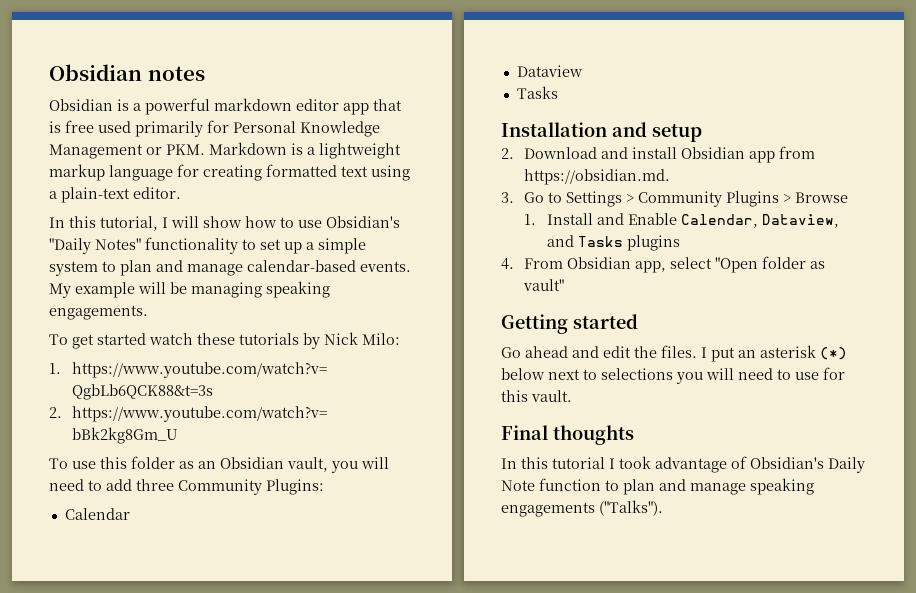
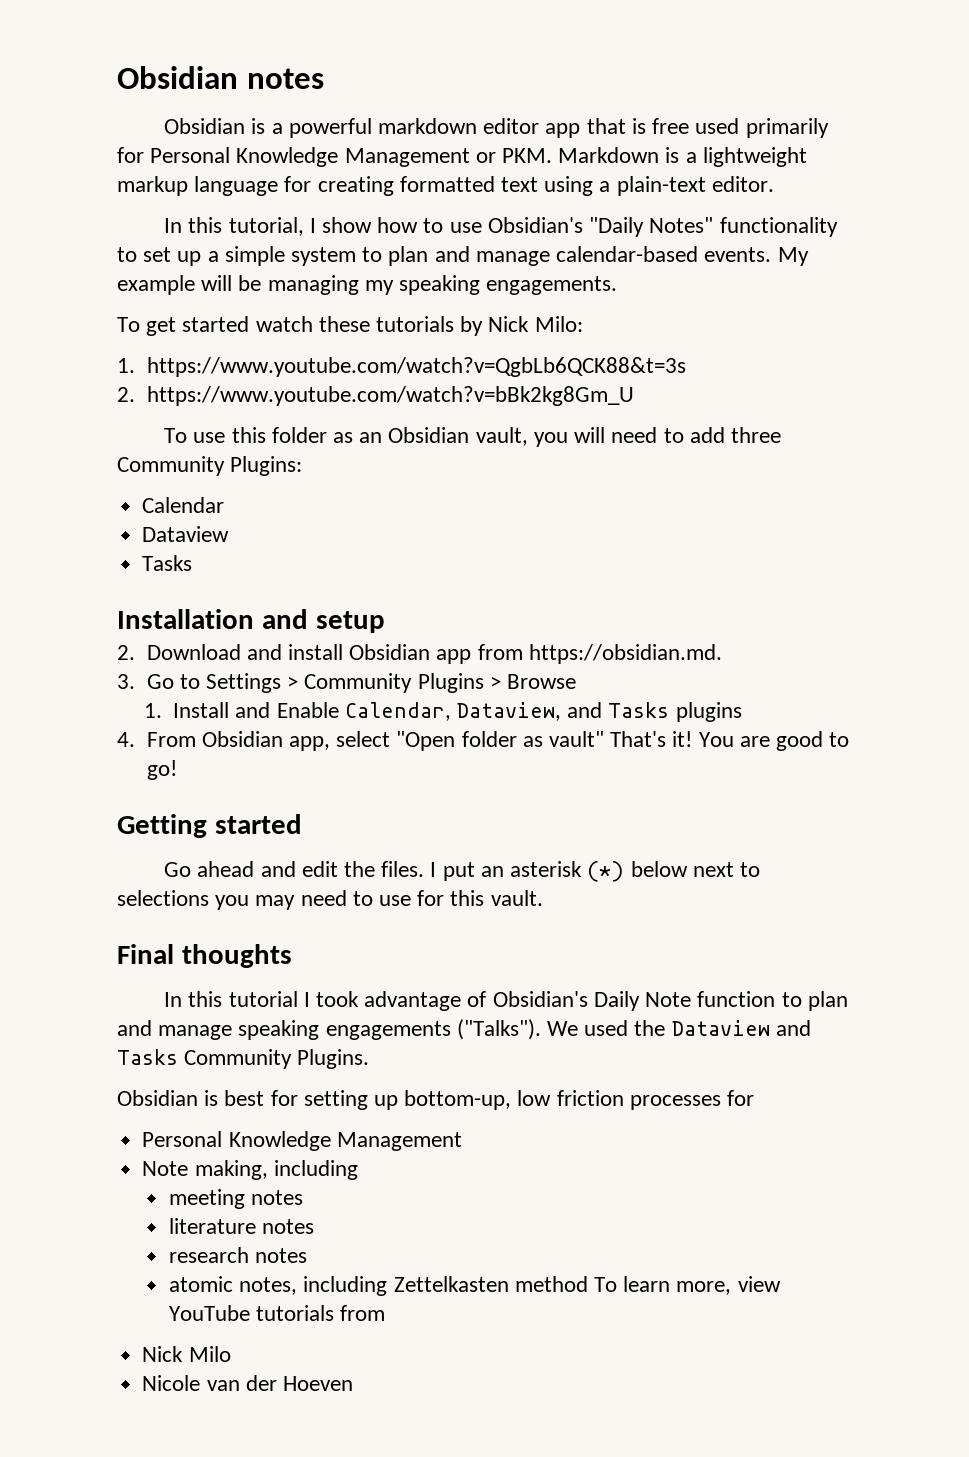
- In this tutorial, I will show how to use Obsidian's "Daily Notes" functionality to set up a simple system to plan and manage calendar-based events.
+ In this tutorial, I show how to use Obsidian's "Daily Notes" functionality to set up a simple system to plan and manage calendar-based events.
- My example will be managing speaking engagements.
+ My example will be managing my speaking engagements.
- 4. From Obsidian app, select "Open folder as vault"
+ 4. From Obsidian app, select "Open folder as vault" That's it! You are good to go!
- I put an asterisk (*) below next to selections you will need to use for this vault.
+ I put an asterisk (*) below next to selections you may need to use for this vault.
+ We used the Dataview and Tasks Community Plugins.
+ Obsidian is best for setting up bottom-up, low friction processes for
+ Personal Knowledge Management
+ Note making, including
+ meeting notes
+ literature notes
+ research notes
+ atomic notes, including Zettelkasten method To learn more, view YouTube tutorials from
+ Nick Milo
+ Nicole van der Hoeven

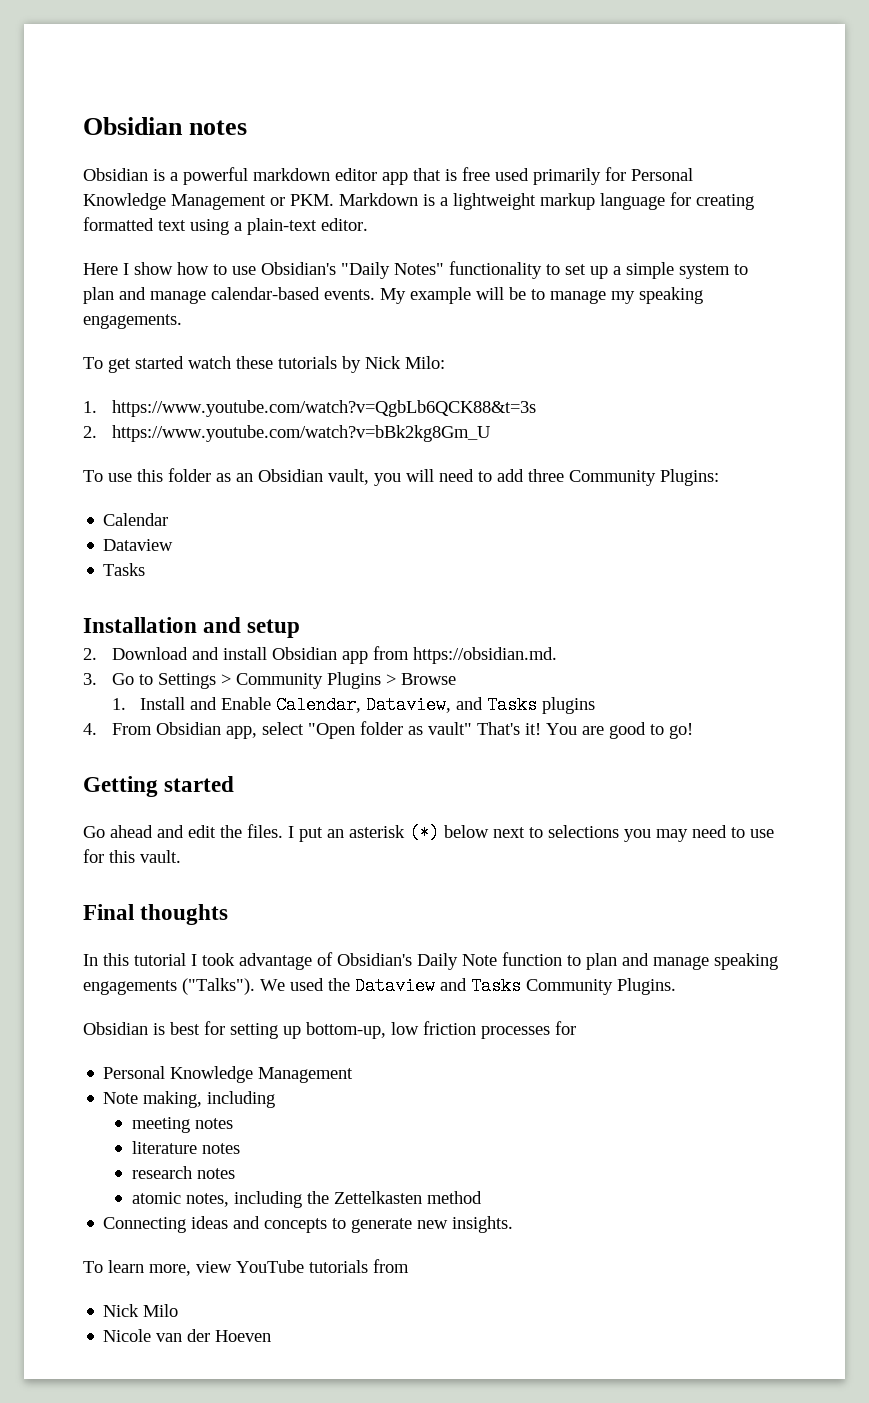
- In this tutorial, I show how to use Obsidian's "Daily Notes" functionality to set up a simple system to plan and manage calendar-based events.
+ Here I show how to use Obsidian's "Daily Notes" functionality to set up a simple system to plan and manage calendar-based events.
- My example will be managing my speaking engagements.
+ My example will be to manage my speaking engagements.
- atomic notes, including Zettelkasten method To learn more, view YouTube tutorials from
+ atomic notes, including the Zettelkasten method
+ Connecting ideas and concepts to generate new insights.
+ To learn more, view YouTube tutorials from

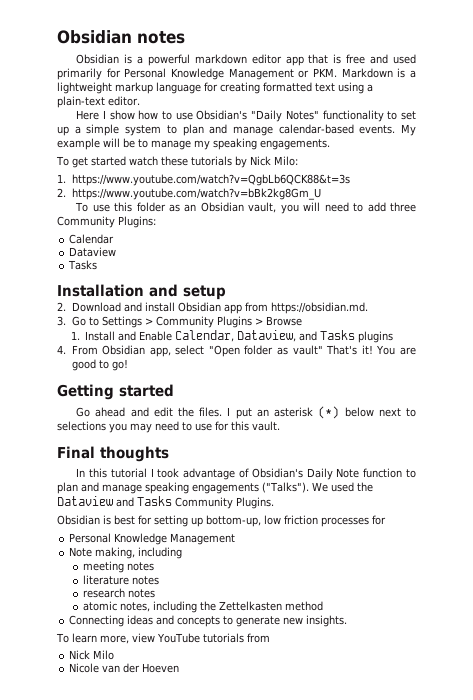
- Obsidian is a powerful markdown editor app that is free used primarily for Personal Knowledge Management or PKM. Markdown is a lightweight markup language for creating formatted text using a plain-text editor.
+ Obsidian is a powerful markdown editor app that is free and used primarily for Personal Knowledge Management or PKM. Markdown is a lightweight markup language for creating formatted text using a plain-text editor.

